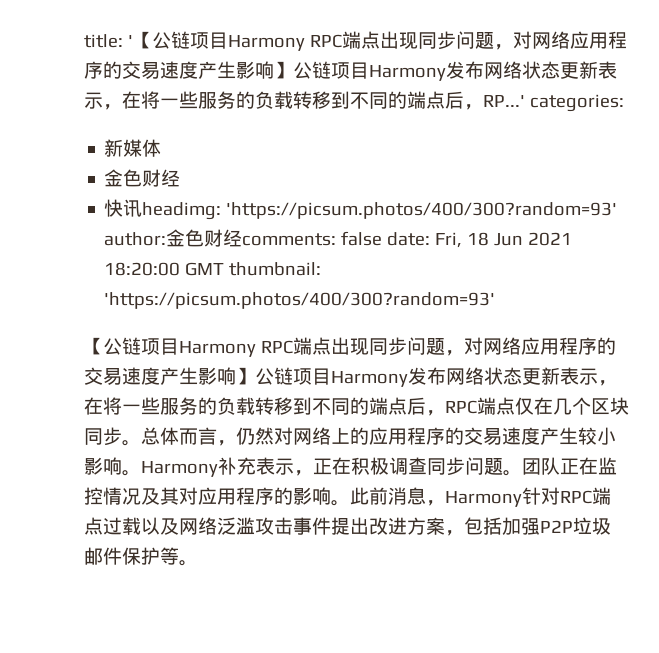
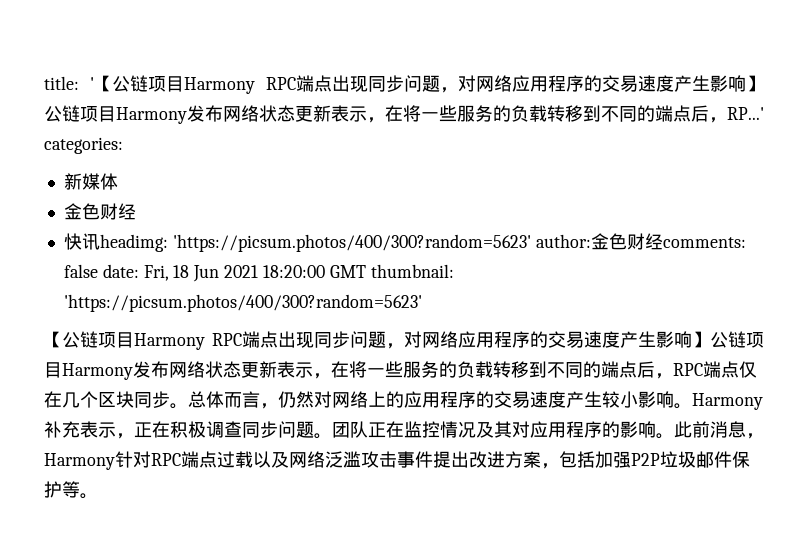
- 快讯headimg: 'https://picsum.photos/400/300?random=93' author:金色财经comments: false date: Fri, 18 Jun 2021 18:20:00 GMT thumbnail: 'https://picsum.photos/400/300?random=93'
+ 快讯headimg: 'https://picsum.photos/400/300?random=5623' author:金色财经comments: false date: Fri, 18 Jun 2021 18:20:00 GMT thumbnail: 'https://picsum.photos/400/300?random=5623'

